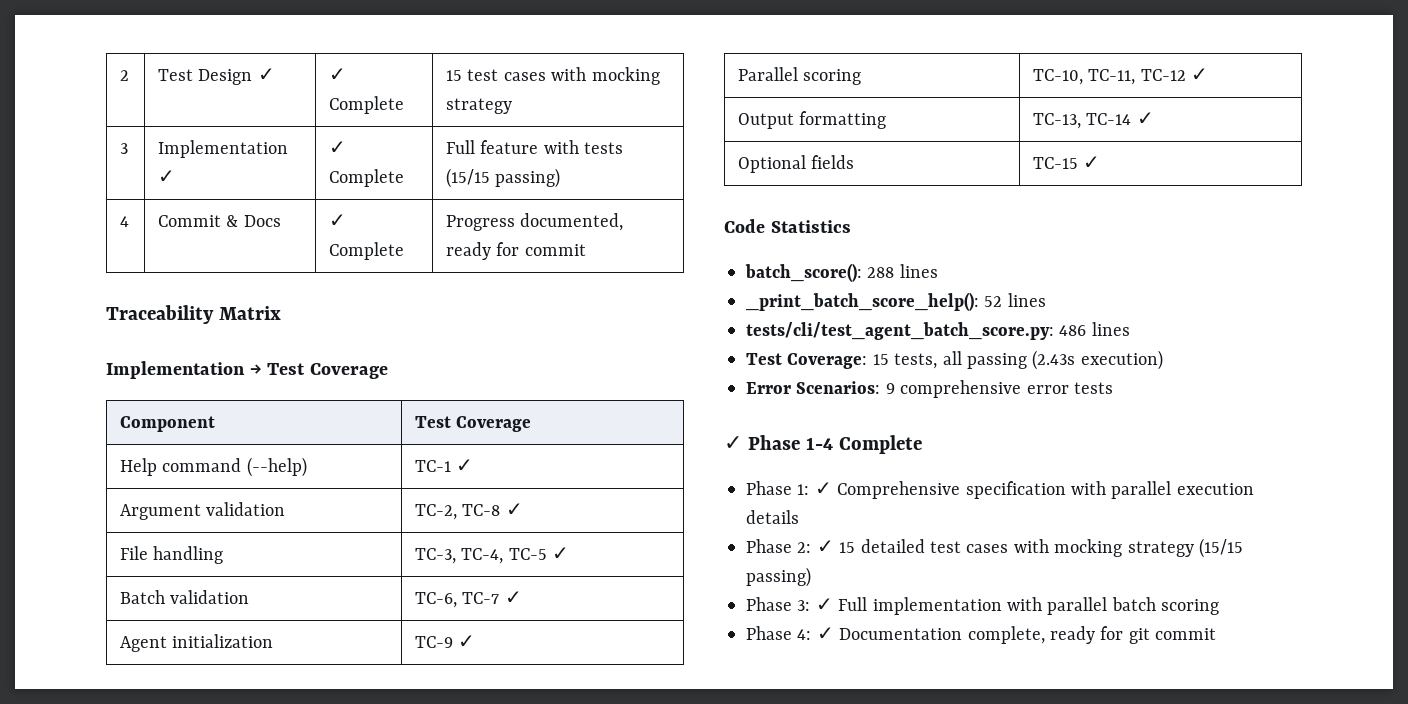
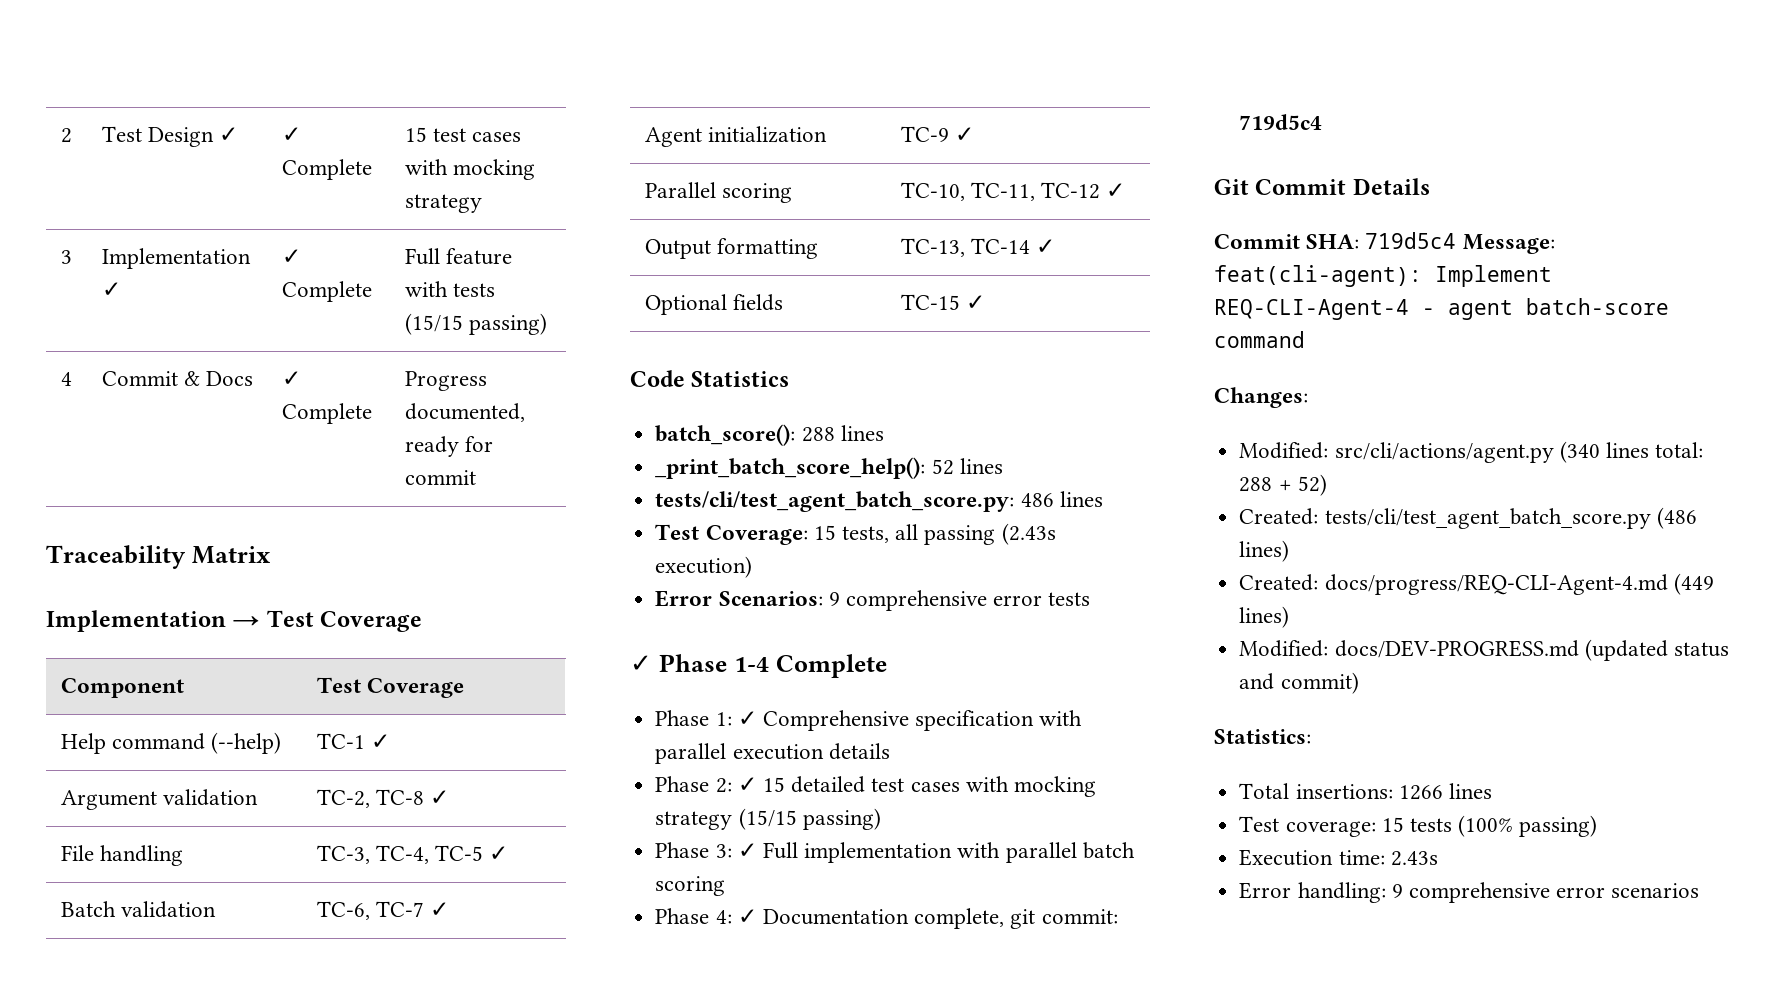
- Phase 4: ✓ Documentation complete, ready for git commit
+ Phase 4: ✓ Documentation complete, git commit: 719d5c4
+ Git Commit Details
+ Commit SHA: 719d5c4 Message: feat(cli-agent): Implement REQ-CLI-Agent-4 - agent batch-score command
+ Changes:
+ Modified: src/cli/actions/agent.py (340 lines total: 288 + 52)
+ Created: tests/cli/test_agent_batch_score.py (486 lines)
+ Created: docs/progress/REQ-CLI-Agent-4.md (449 lines)
+ Modified: docs/DEV-PROGRESS.md (updated status and commit)
+ Statistics:
+ Total insertions: 1266 lines
+ Test coverage: 15 tests (100% passing)
+ Execution time: 2.43s
+ Error handling: 9 comprehensive error scenarios

